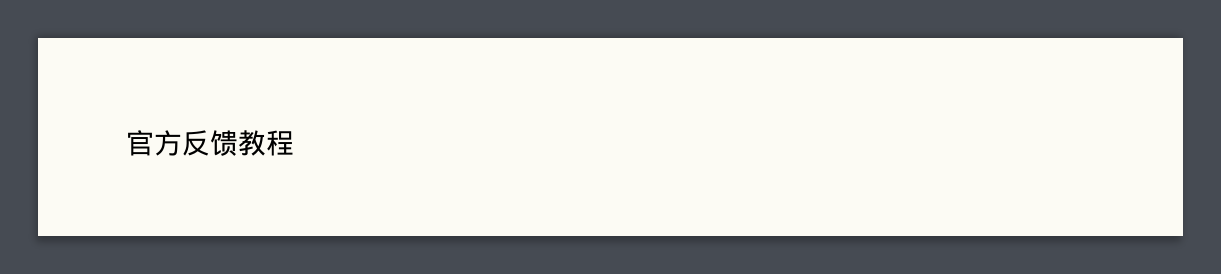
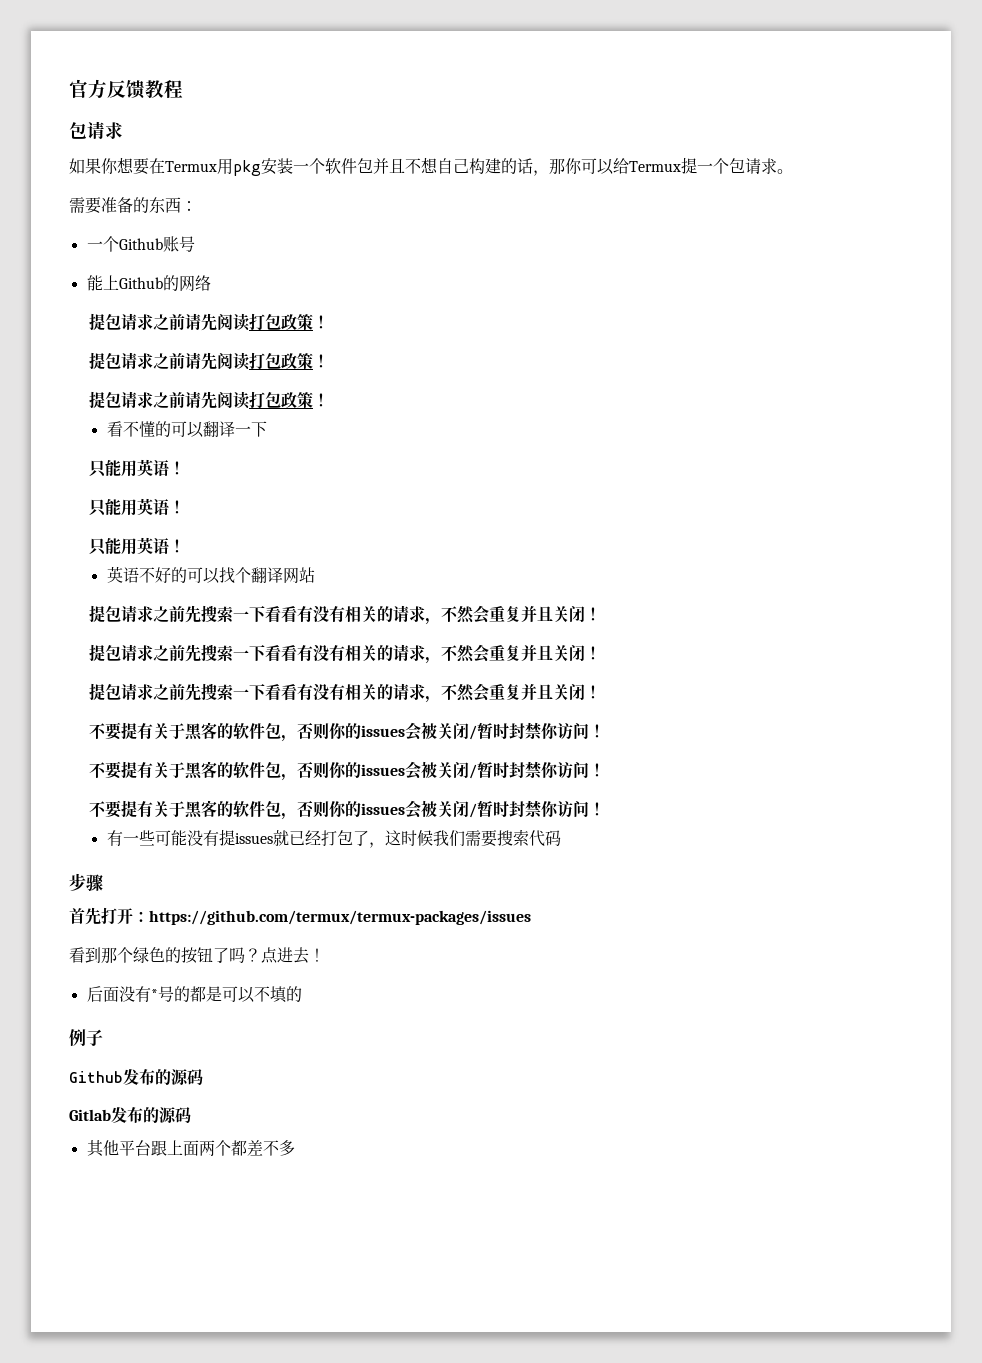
  官方反馈教程
+ 包请求
+ 如果你想要在Termux用pkg安装一个软件包并且不想自己构建的话，那你可以给Termux提一个包请求。
+ 需要准备的东西：
+ 一个Github账号
+ 能上Github的网络
+ 提包请求之前请先阅读打包政策！
+ 提包请求之前请先阅读打包政策！
+ 提包请求之前请先阅读打包政策！
+ 看不懂的可以翻译一下
+ 只能用英语！
+ 只能用英语！
+ 只能用英语！
+ 英语不好的可以找个翻译网站
+ 提包请求之前先搜索一下看看有没有相关的请求，不然会重复并且关闭！
+ 提包请求之前先搜索一下看看有没有相关的请求，不然会重复并且关闭！
+ 提包请求之前先搜索一下看看有没有相关的请求，不然会重复并且关闭！
+ 不要提有关于黑客的软件包，否则你的issues会被关闭/暂时封禁你访问！
+ 不要提有关于黑客的软件包，否则你的issues会被关闭/暂时封禁你访问！
+ 不要提有关于黑客的软件包，否则你的issues会被关闭/暂时封禁你访问！
+ 有一些可能没有提issues就已经打包了，这时候我们需要搜索代码
+ 步骤
+ 首先打开：https://github.com/termux/termux-packages/issues
+ 看到那个绿色的按钮了吗？点进去！
+ 后面没有*号的都是可以不填的
+ 例子
+ Github发布的源码
+ Gitlab发布的源码
+ 其他平台跟上面两个都差不多

